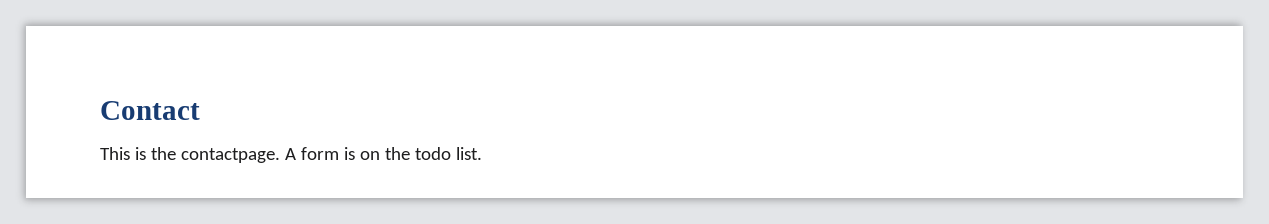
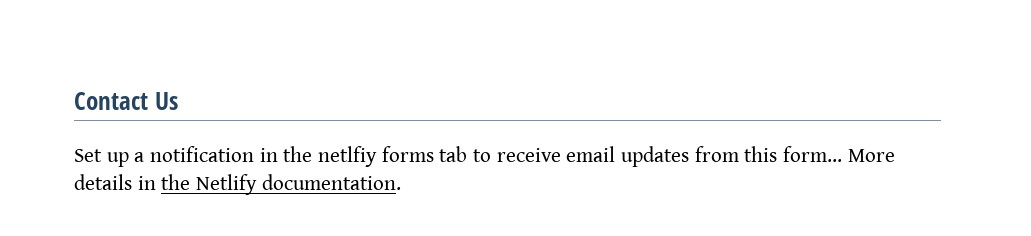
- Contact
- This is the contactpage. A form is on the todo list.
+ Contact Us
+ Set up a notification in the netlfiy forms tab to receive email updates from this form... More details in the Netlify documentation.

